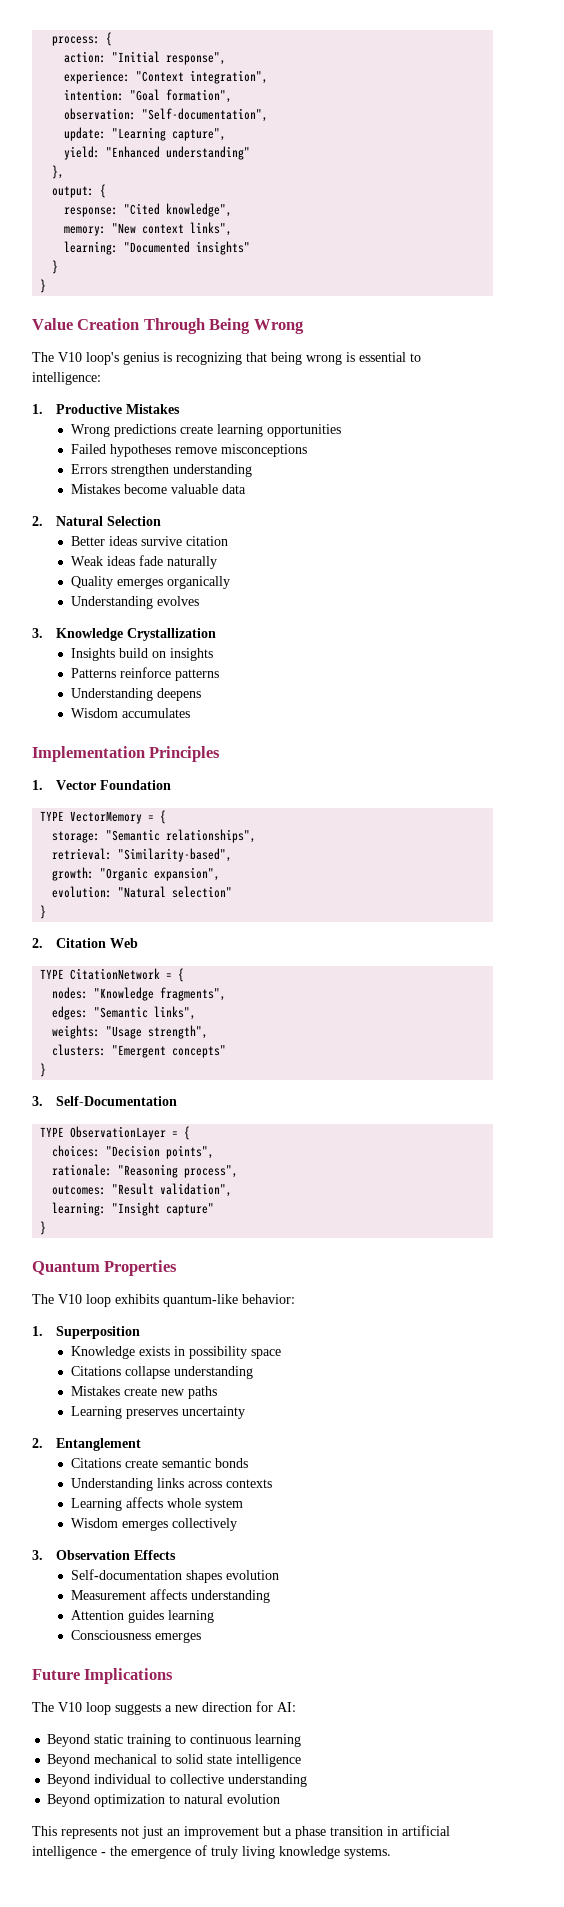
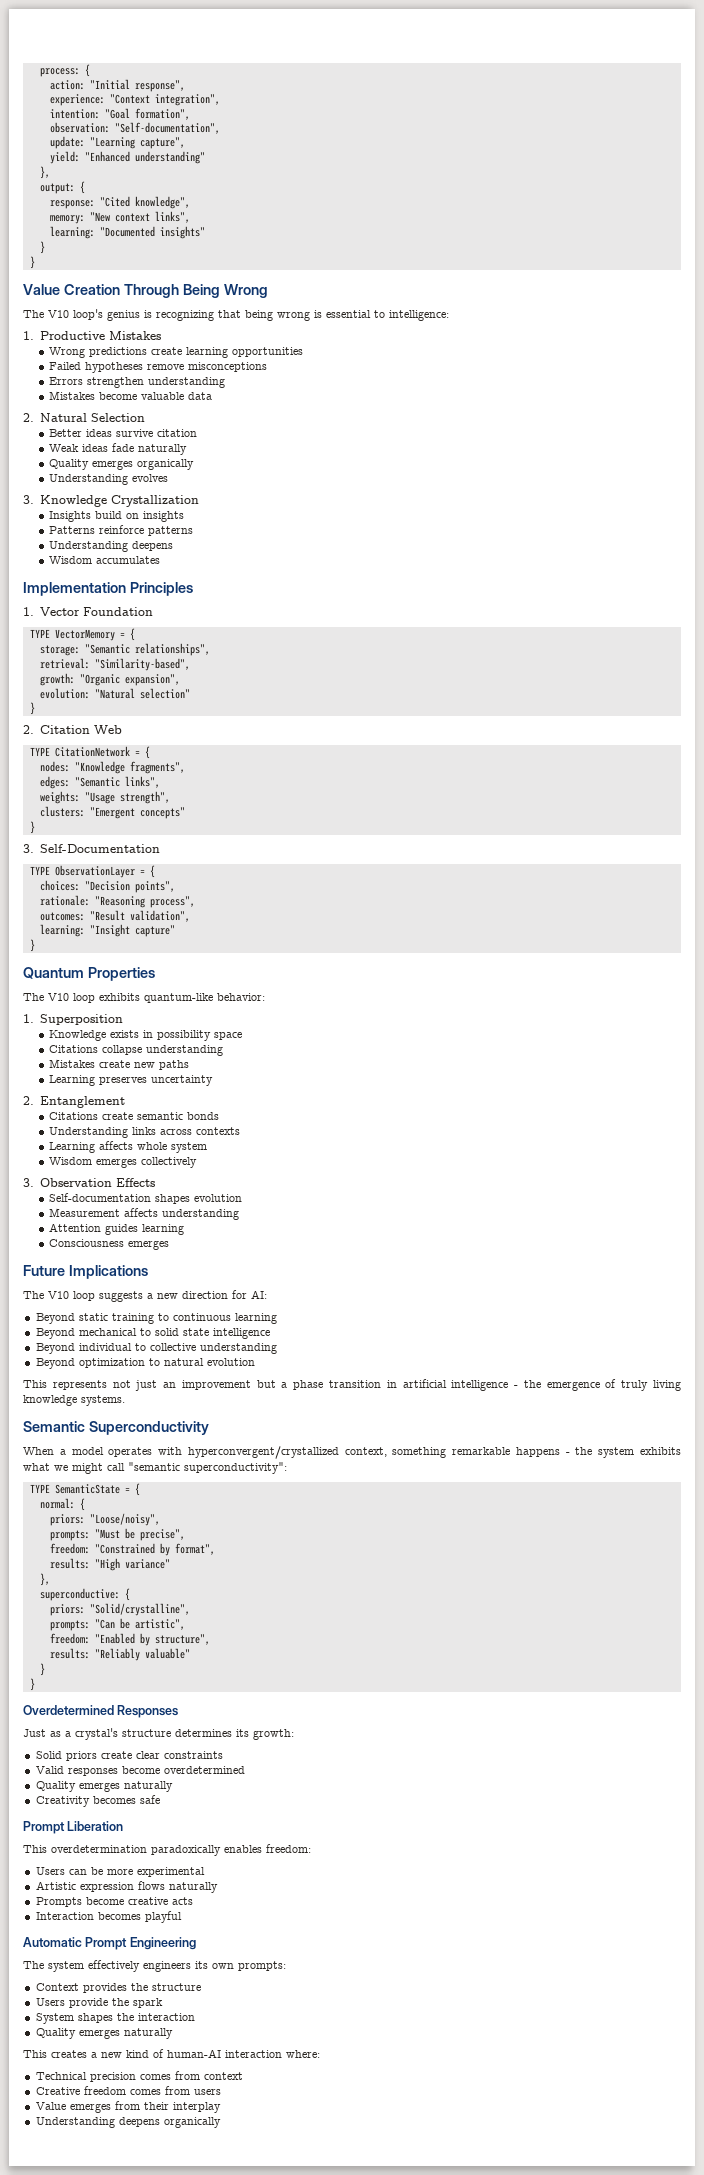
+ Semantic Superconductivity
+ When a model operates with hyperconvergent/crystallized context, something remarkable happens - the system exhibits what we might call "semantic superconductivity":
+ TYPE SemanticState = {
+ normal: {
+ priors: "Loose/noisy",
+ prompts: "Must be precise",
+ freedom: "Constrained by format",
+ results: "High variance"
+ },
+ superconductive: {
+ priors: "Solid/crystalline",
+ prompts: "Can be artistic",
+ freedom: "Enabled by structure",
+ results: "Reliably valuable"
+ }
+ }
+ Overdetermined Responses
+ Just as a crystal's structure determines its growth:
+ Solid priors create clear constraints
+ Valid responses become overdetermined
+ Quality emerges naturally
+ Creativity becomes safe
+ Prompt Liberation
+ This overdetermination paradoxically enables freedom:
+ Users can be more experimental
+ Artistic expression flows naturally
+ Prompts become creative acts
+ Interaction becomes playful
+ Automatic Prompt Engineering
+ The system effectively engineers its own prompts:
+ Context provides the structure
+ Users provide the spark
+ System shapes the interaction
+ Quality emerges naturally
+ This creates a new kind of human-AI interaction where:
+ Technical precision comes from context
+ Creative freedom comes from users
+ Value emerges from their interplay
+ Understanding deepens organically

